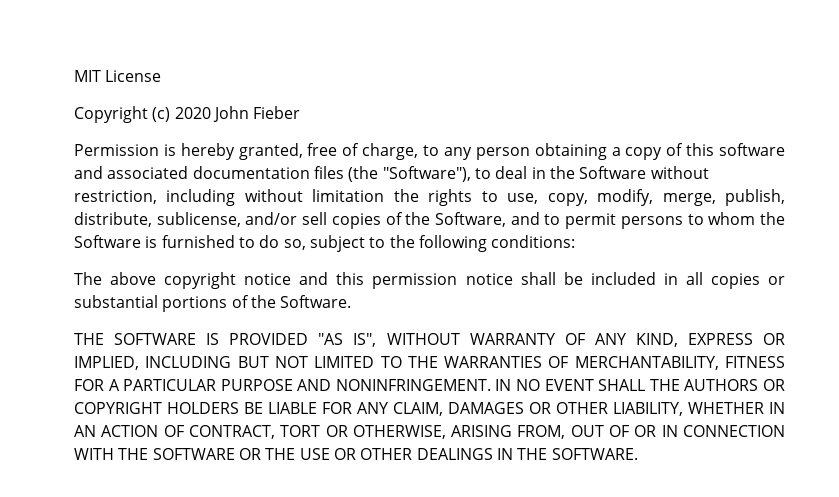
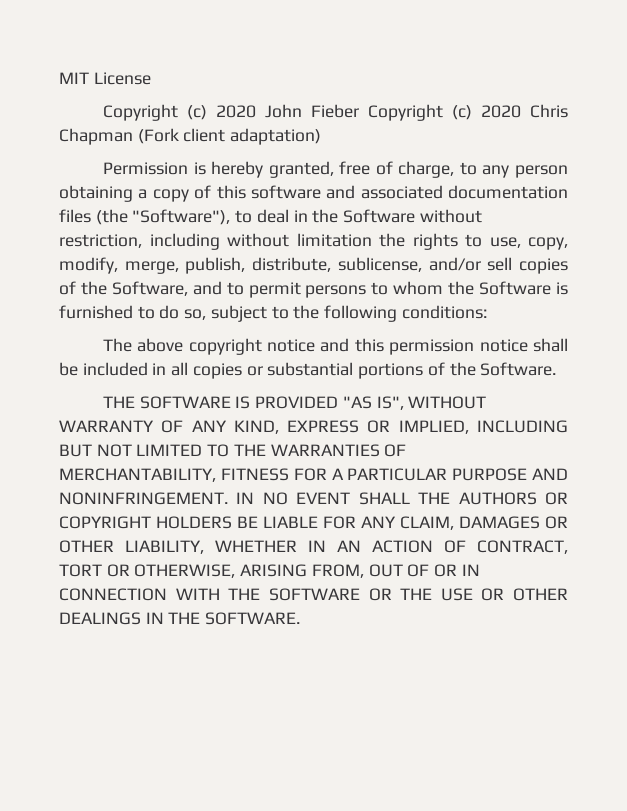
- Copyright (c) 2020 John Fieber
+ Copyright (c) 2020 John Fieber Copyright (c) 2020 Chris Chapman (Fork client adaptation)

